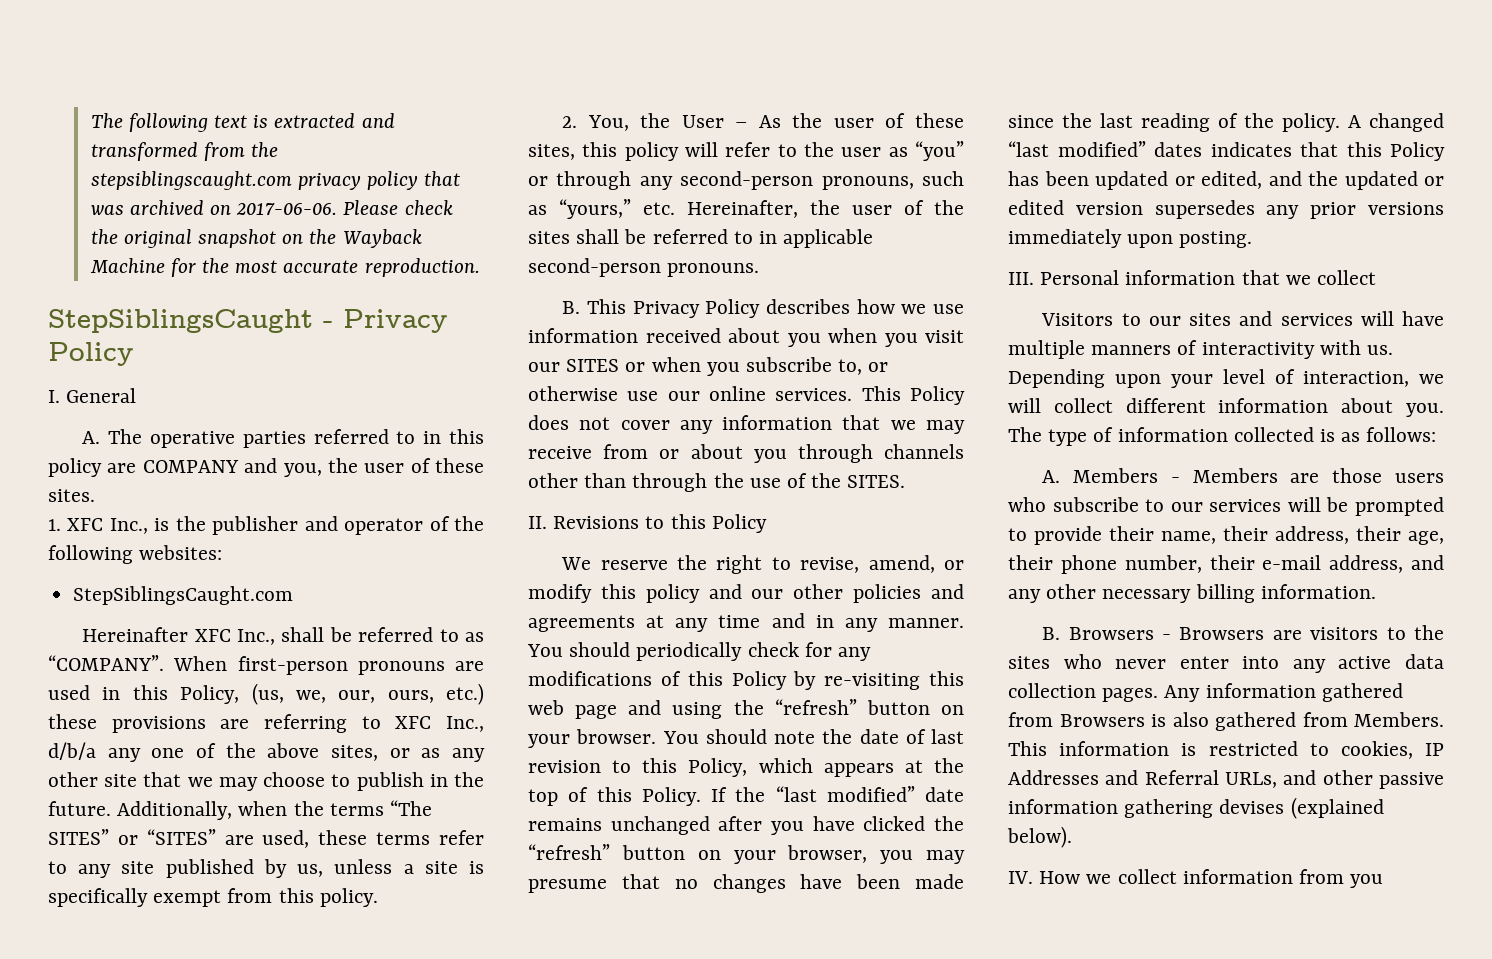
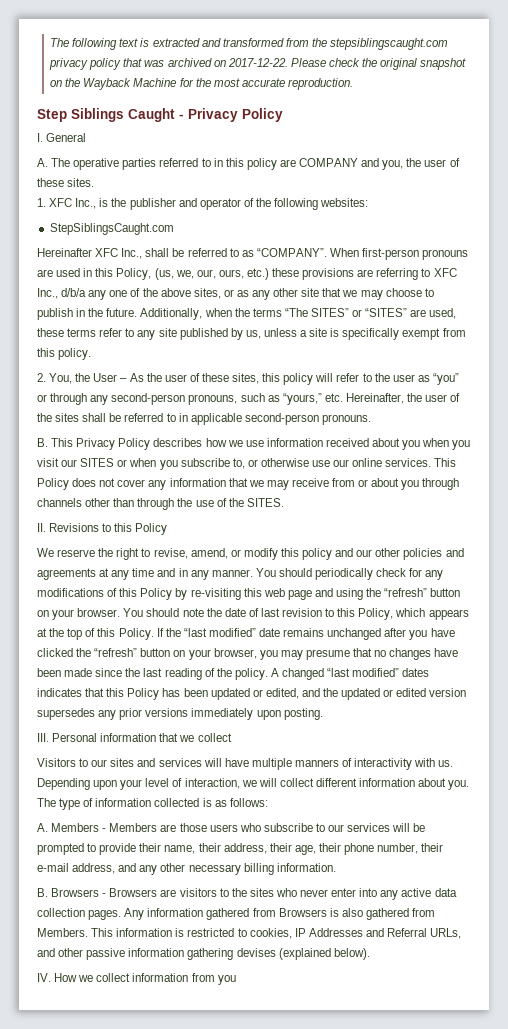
- The following text is extracted and transformed from the stepsiblingscaught.com privacy policy that was archived on 2017-06-06.
+ The following text is extracted and transformed from the stepsiblingscaught.com privacy policy that was archived on 2017-12-22.
- StepSiblingsCaught - Privacy Policy
+ Step Siblings Caught - Privacy Policy

